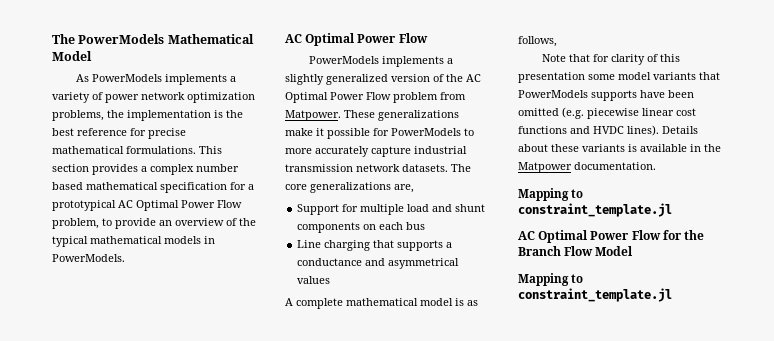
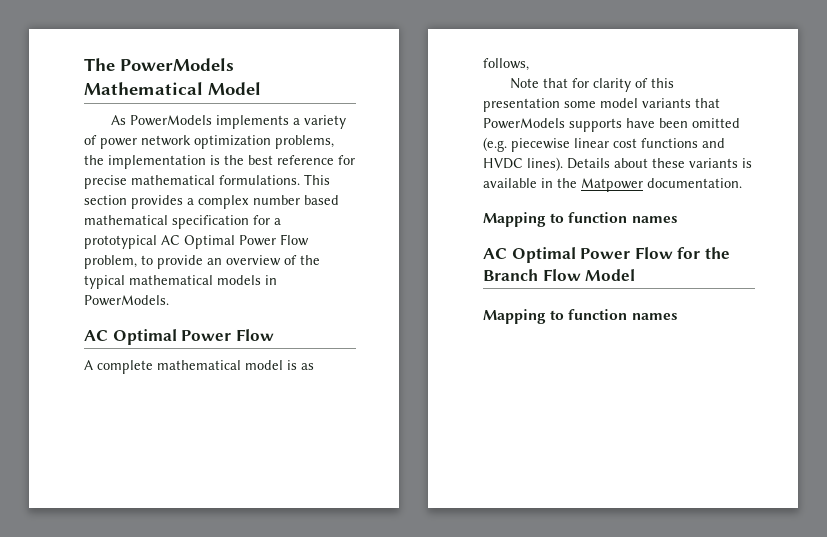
- PowerModels implements a slightly generalized version of the AC Optimal Power Flow problem from Matpower. These generalizations make it possible for PowerModels to more accurately capture industrial transmission network datasets. The core generalizations are,
- Support for multiple load and shunt components on each bus
- Line charging that supports a conductance and asymmetrical values
  Details about these variants is available in the Matpower documentation.
- Mapping to constraint_template.jl
+ Mapping to function names
  AC Optimal Power Flow for the Branch Flow Model
- Mapping to constraint_template.jl
+ Mapping to function names

